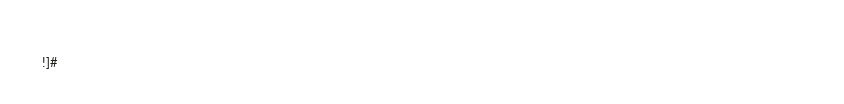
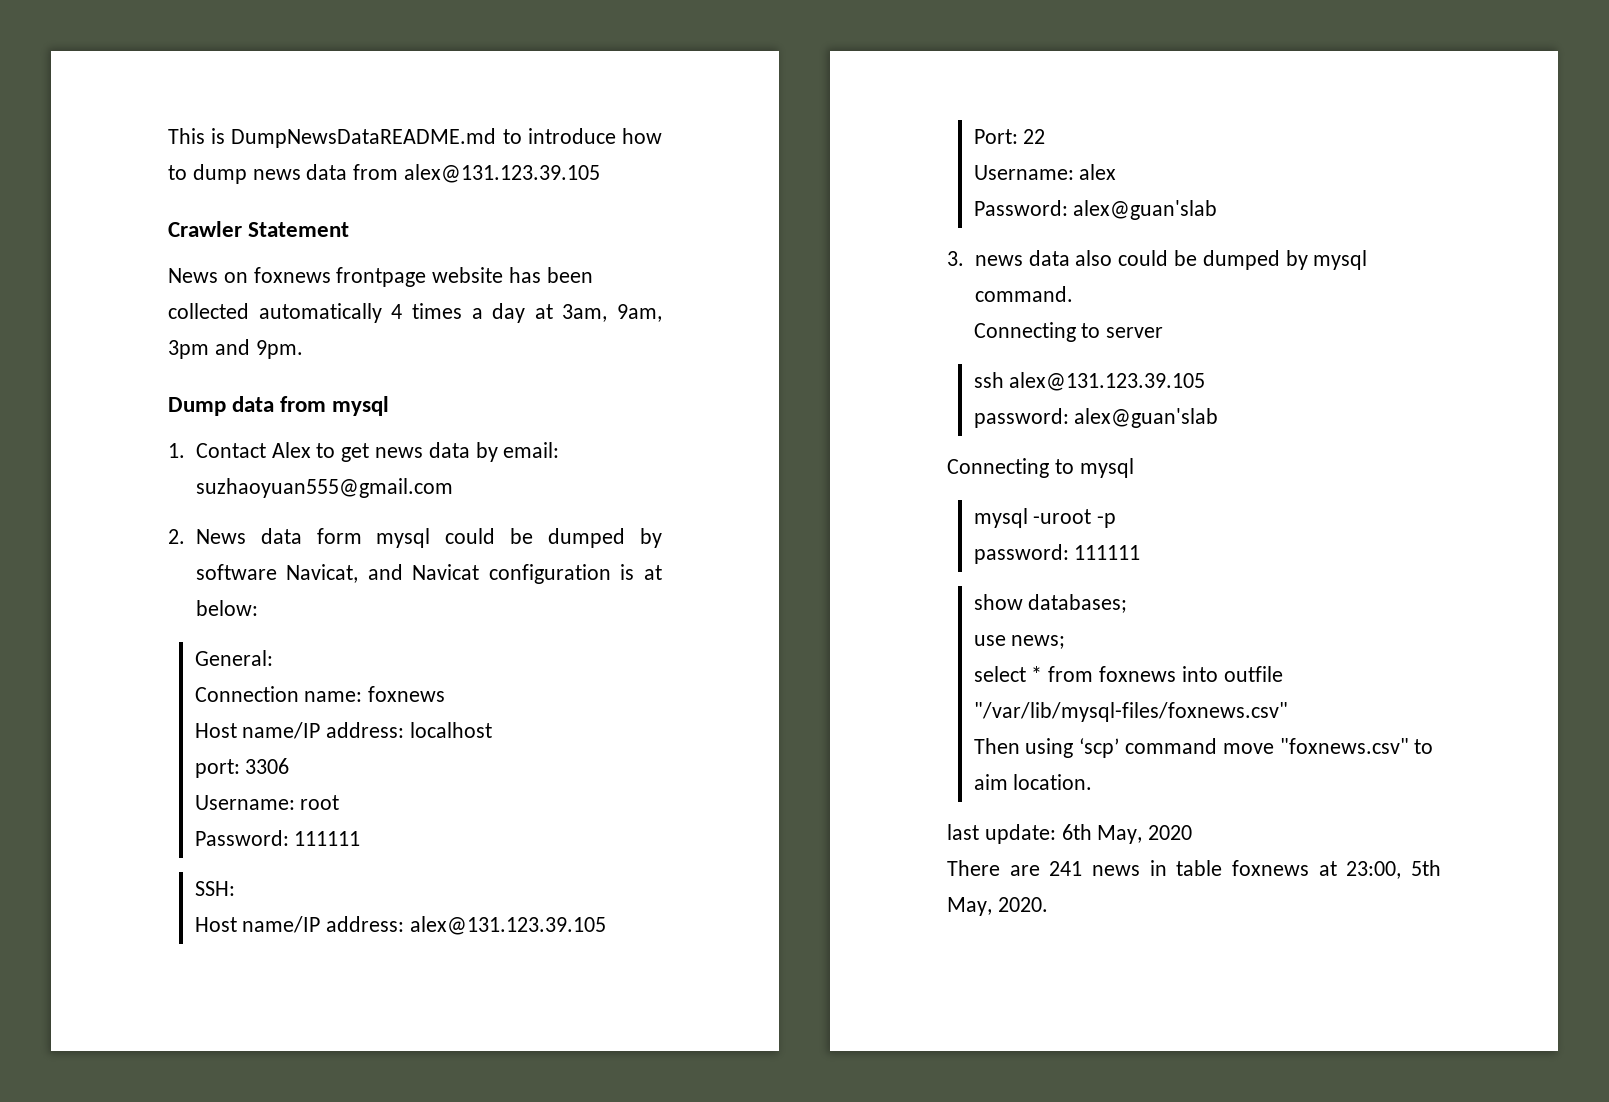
- !]#
+ This is DumpNewsDataREADME.md to introduce how to dump news data from alex@131.123.39.105
+ Crawler Statement
+ News on foxnews frontpage website has been collected automatically 4 times a day at 3am, 9am, 3pm and 9pm.
+ Dump data from mysql
+ 1. Contact Alex to get news data by email: suzhaoyuan555@gmail.com
+ 2. News data form mysql could be dumped by software Navicat, and Navicat configuration is at below:
+ General:
+ Connection name: foxnews
+ Host name/IP address: localhost
+ port: 3306
+ Username: root
+ Password: 111111
+ SSH:
+ Host name/IP address: alex@131.123.39.105
+ Port: 22
+ Username: alex
+ Password: alex@guan'slab
+ 3. news data also could be dumped by mysql command.
+ Connecting to server
+ ssh alex@131.123.39.105
+ password: alex@guan'slab
+ Connecting to mysql
+ mysql -uroot -p
+ password: 111111
+ show databases;
+ use news;
+ select * from foxnews into outfile "/var/lib/mysql-files/foxnews.csv"
+ Then using ‘scp’ command move "foxnews.csv" to aim location.
+ last update: 6th May, 2020
+ There are 241 news in table foxnews at 23:00, 5th May, 2020.

